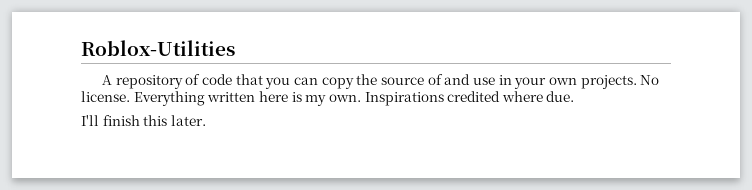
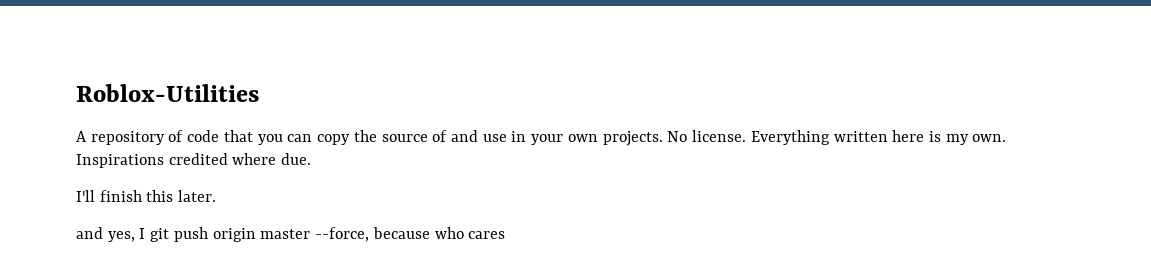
+ and yes, I git push origin master --force, because who cares

